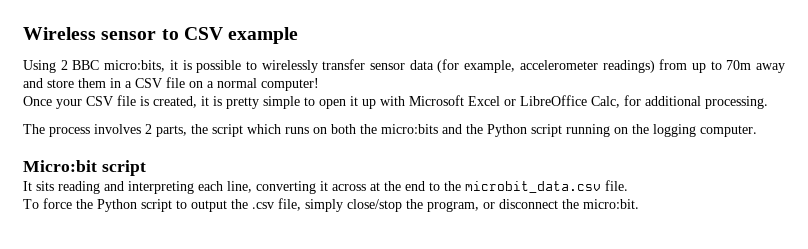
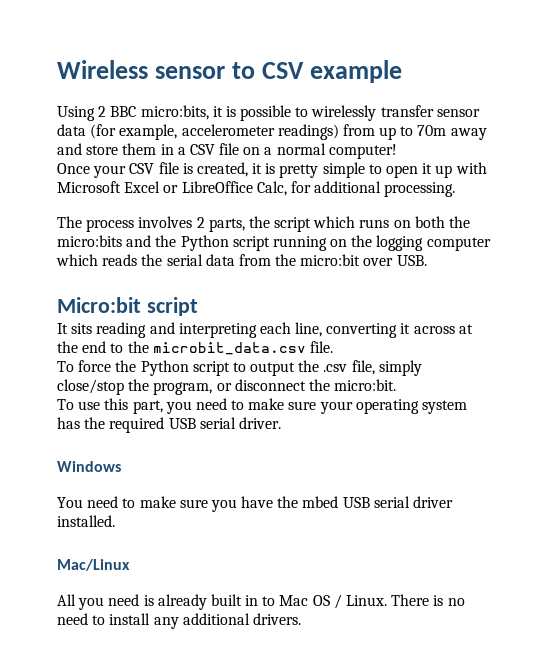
- The process involves 2 parts, the script which runs on both the micro:bits and the Python script running on the logging computer.
+ The process involves 2 parts, the script which runs on both the micro:bits and the Python script running on the logging computer which reads the serial data from the micro:bit over USB.
+ To use this part, you need to make sure your operating system has the required USB serial driver.
+ Windows
+ You need to make sure you have the mbed USB serial driver installed.
+ Mac/Linux
+ All you need is already built in to Mac OS / Linux. There is no need to install any additional drivers.

